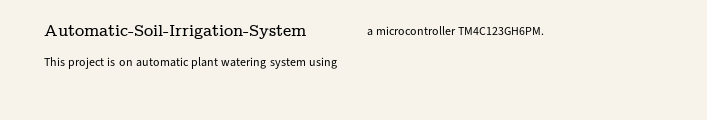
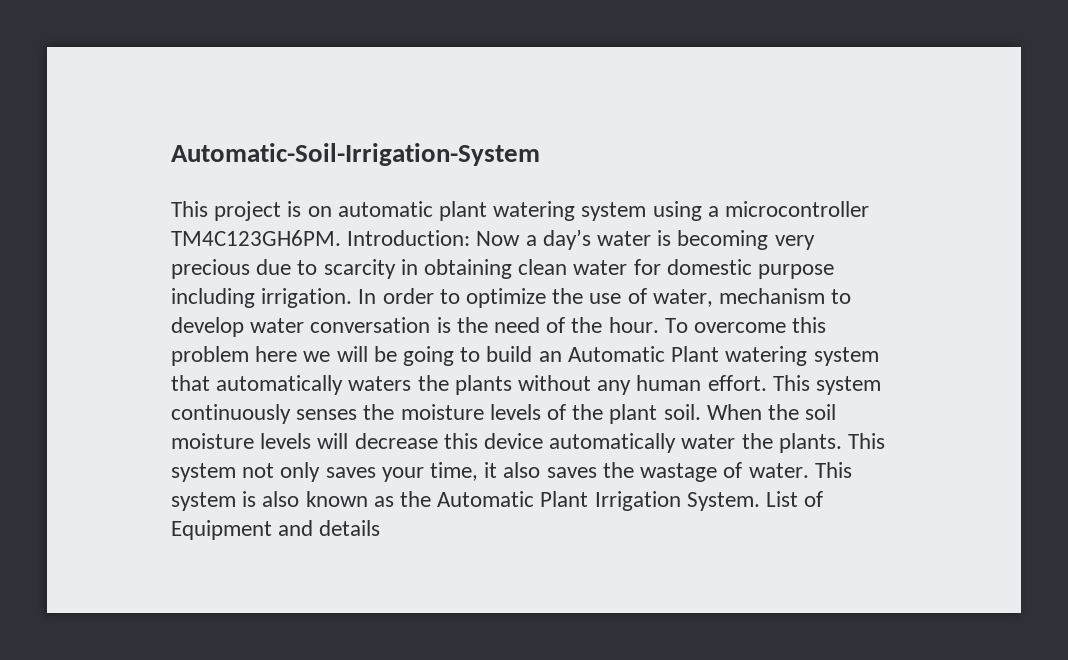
+ Introduction: Now a day’s water is becoming very precious due to scarcity in obtaining clean water for domestic purpose including irrigation. In order to optimize the use of water, mechanism to develop water conversation is the need of the hour. To overcome this problem here we will be going to build an Automatic Plant watering system that automatically waters the plants without any human effort. This system continuously senses the moisture levels of the plant soil. When the soil moisture levels will decrease this device automatically water the plants. This system not only saves your time, it also saves the wastage of water. This system is also known as the Automatic Plant Irrigation System. List of Equipment and details

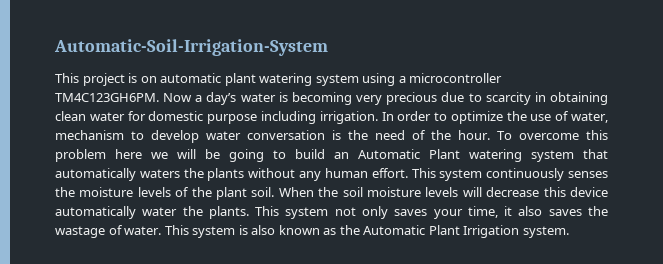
- Introduction: Now a day’s water is becoming very precious due to scarcity in obtaining clean water for domestic purpose including irrigation.
+ Now a day’s water is becoming very precious due to scarcity in obtaining clean water for domestic purpose including irrigation.
- This system is also known as the Automatic Plant Irrigation System. List of Equipment and details
+ This system is also known as the Automatic Plant Irrigation system.

